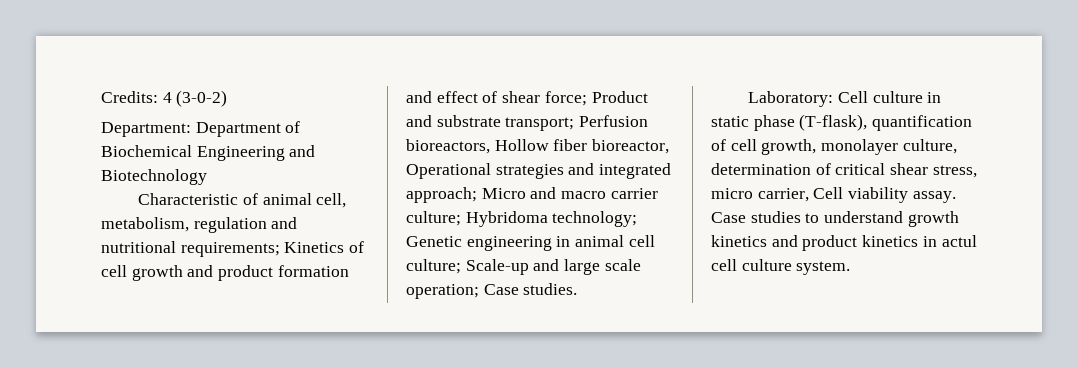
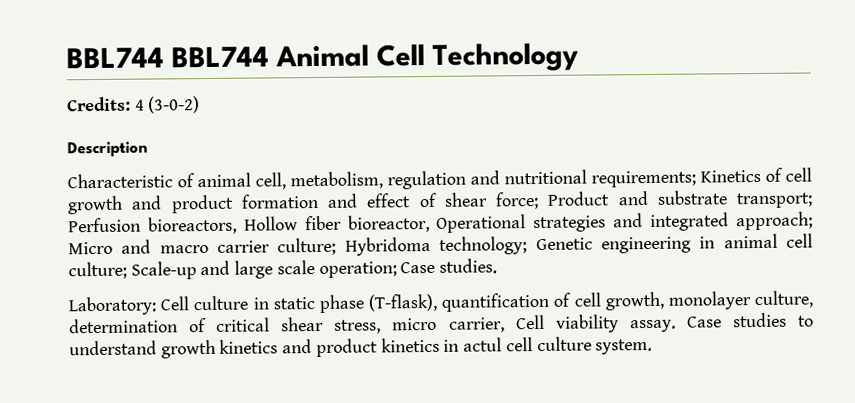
+ BBL744 BBL744 Animal Cell Technology
  Credits: 4 (3-0-2)
- Department: Department of Biochemical Engineering and Biotechnology
+ Description

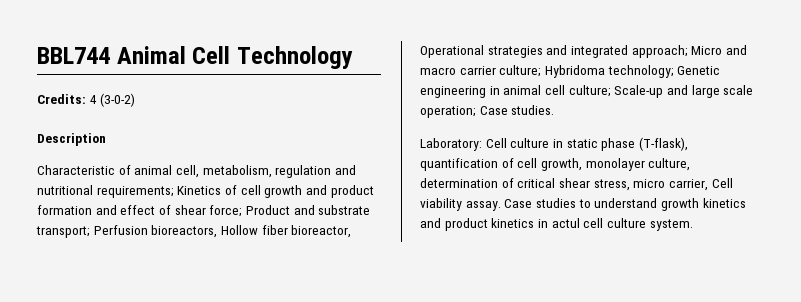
- BBL744 BBL744 Animal Cell Technology
+ BBL744 Animal Cell Technology

